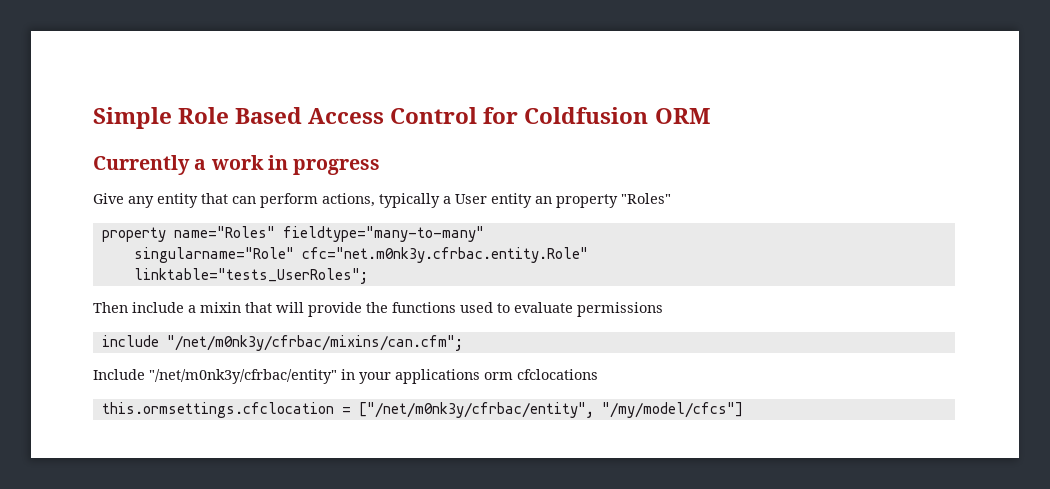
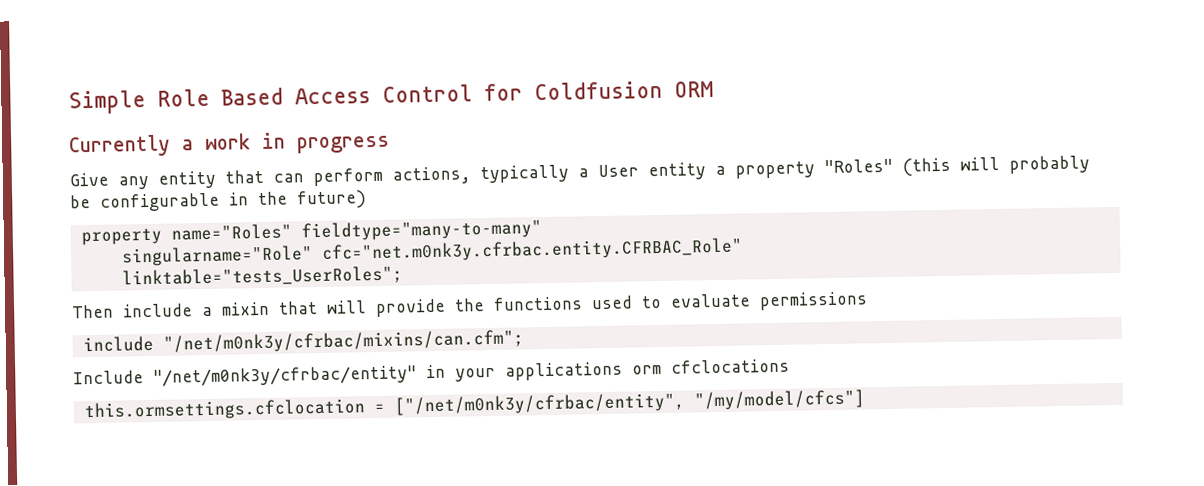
- Give any entity that can perform actions, typically a User entity an property "Roles"
+ Give any entity that can perform actions, typically a User entity a property "Roles" (this will probably be configurable in the future)
- singularname="Role" cfc="net.m0nk3y.cfrbac.entity.Role"
+ singularname="Role" cfc="net.m0nk3y.cfrbac.entity.CFRBAC_Role"

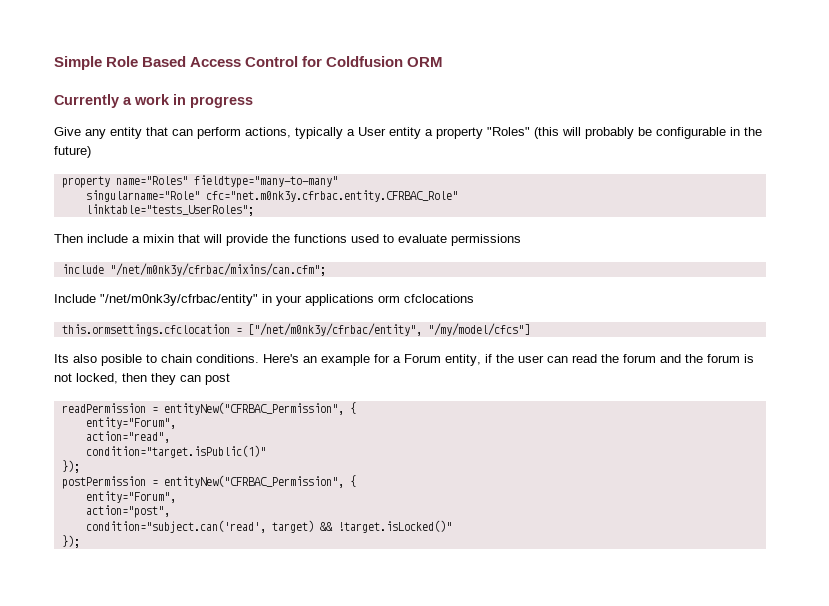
+ Its also posible to chain conditions. Here's an example for a Forum entity, if the user can read the forum and the forum is not locked, then they can post
+ readPermission = entityNew("CFRBAC_Permission", {
+ entity="Forum",
+ action="read",
+ condition="target.isPublic(1)"
+ });
+ postPermission = entityNew("CFRBAC_Permission", {
+ entity="Forum",
+ action="post",
+ condition="subject.can('read', target) && !target.isLocked()"
+ });

